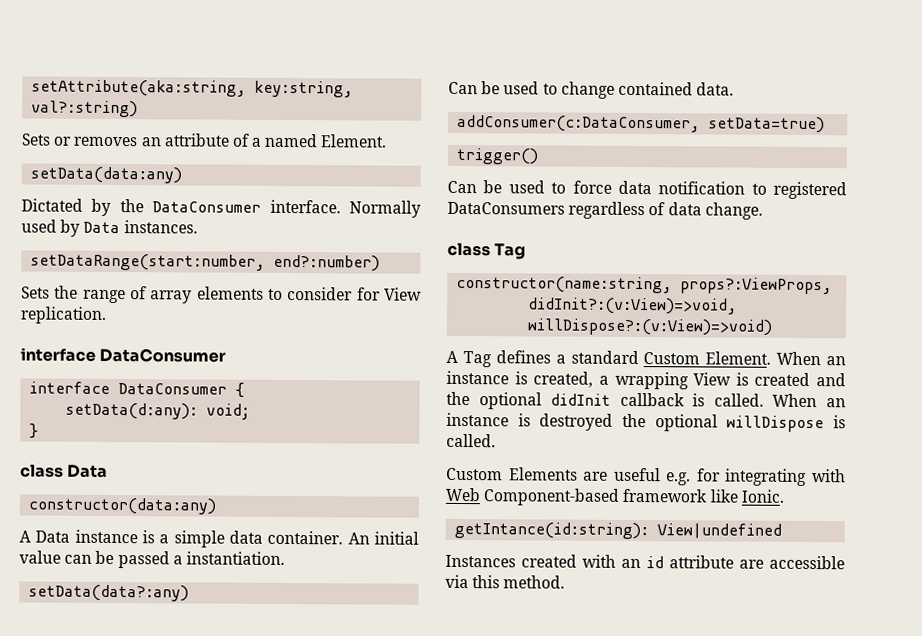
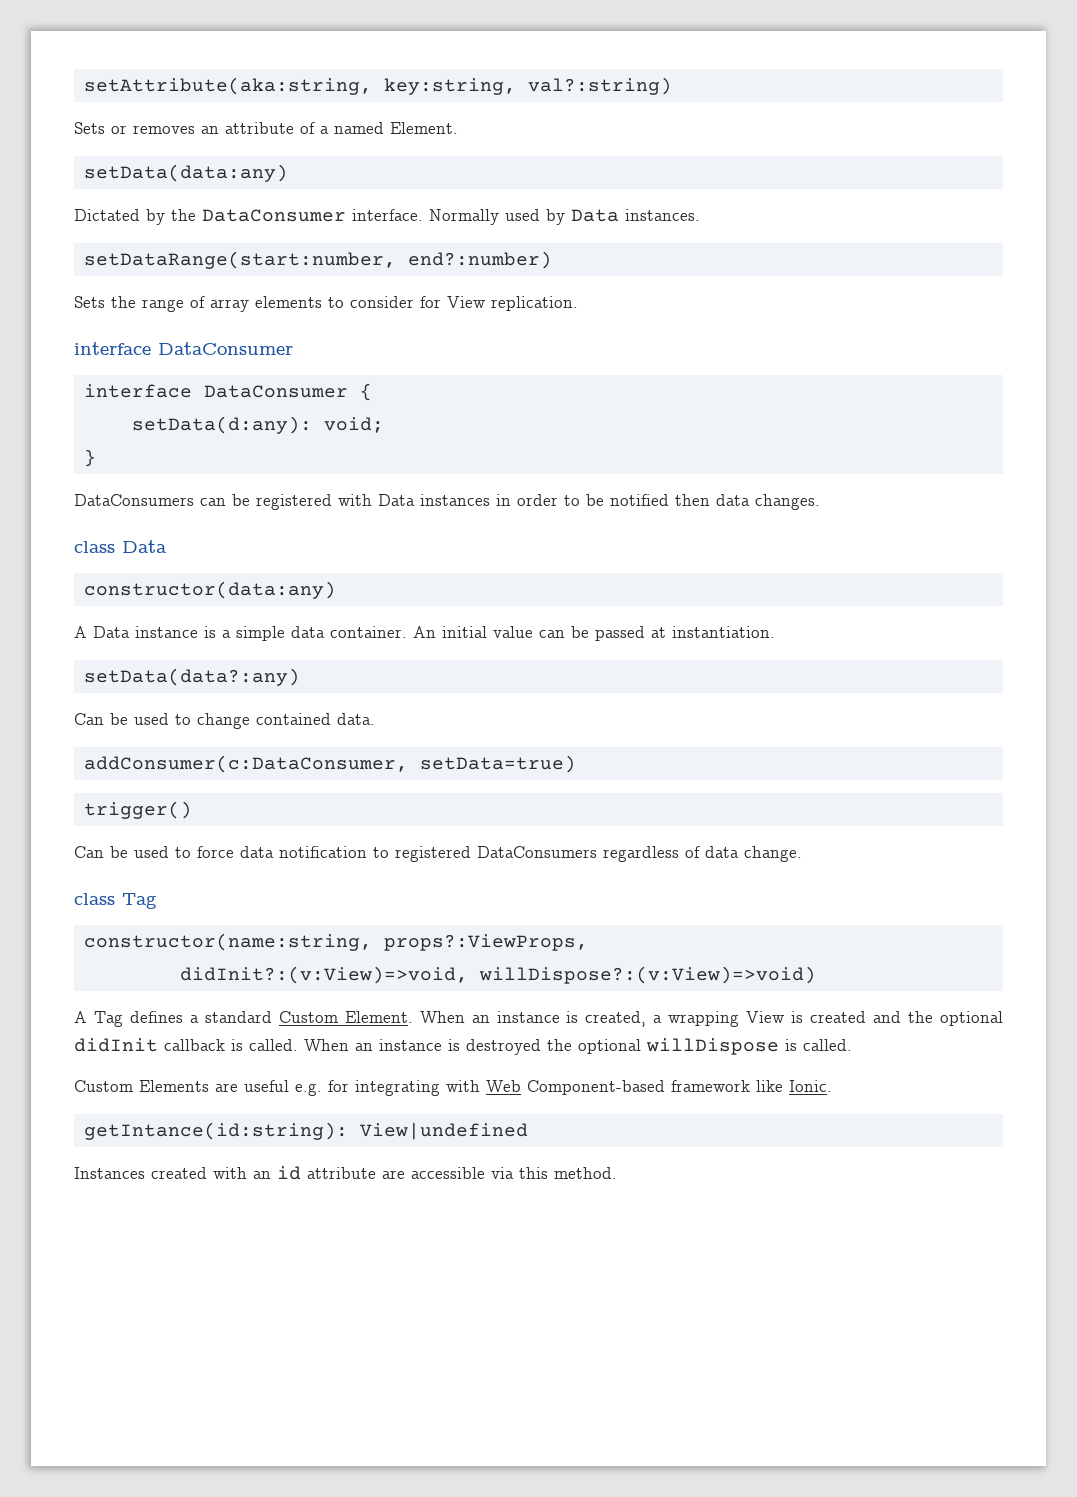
+ DataConsumers can be registered with Data instances in order to be notified then data changes.
- An initial value can be passed a instantiation.
+ An initial value can be passed at instantiation.

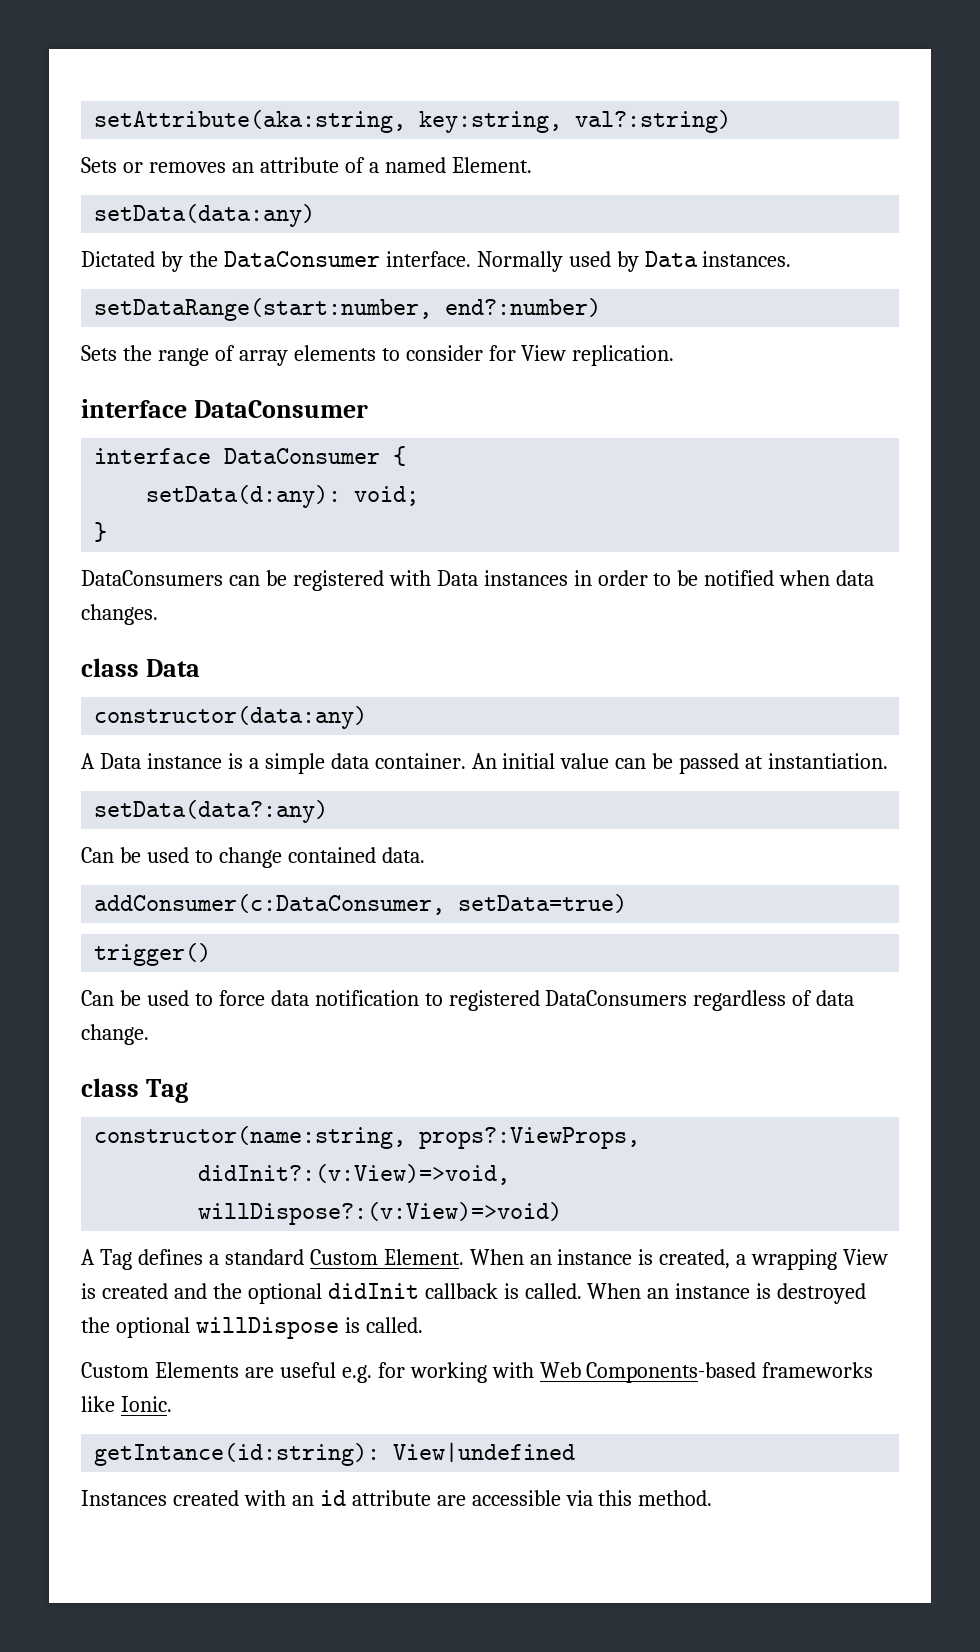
- DataConsumers can be registered with Data instances in order to be notified then data changes.
+ DataConsumers can be registered with Data instances in order to be notified when data changes.
- Custom Elements are useful e.g. for integrating with Web Component-based framework like Ionic.
+ Custom Elements are useful e.g. for working with Web Components-based frameworks like Ionic.

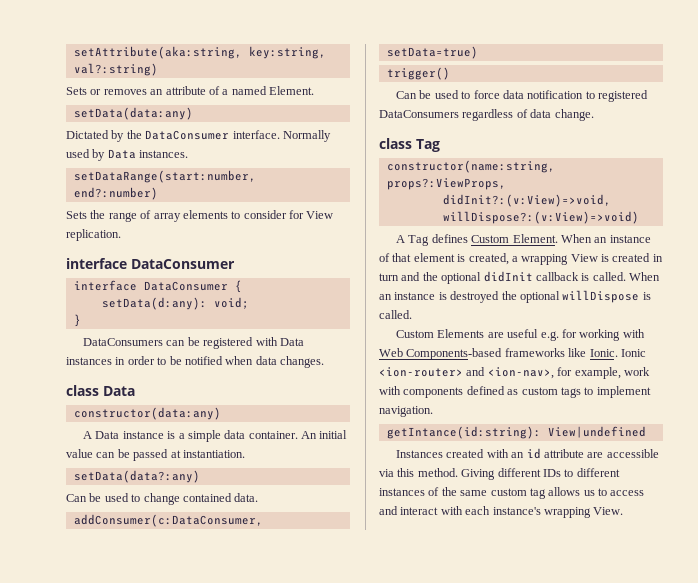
- A Tag defines a standard Custom Element.
+ A Tag defines Custom Element.
- When an instance is created, a wrapping View is created and the optional didInit callback is called.
+ When an instance of that element is created, a wrapping View is created in turn and the optional didInit callback is called.
+ Ionic <ion-router> and <ion-nav>, for example, work with components defined as custom tags to implement navigation.
+ Giving different IDs to different instances of the same custom tag allows us to access and interact with each instance's wrapping View.

